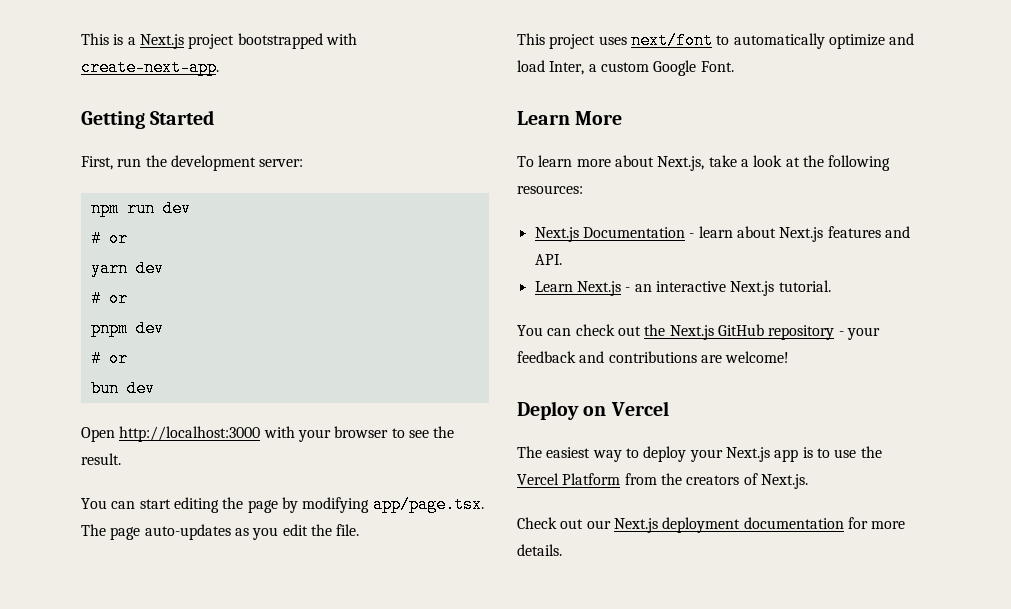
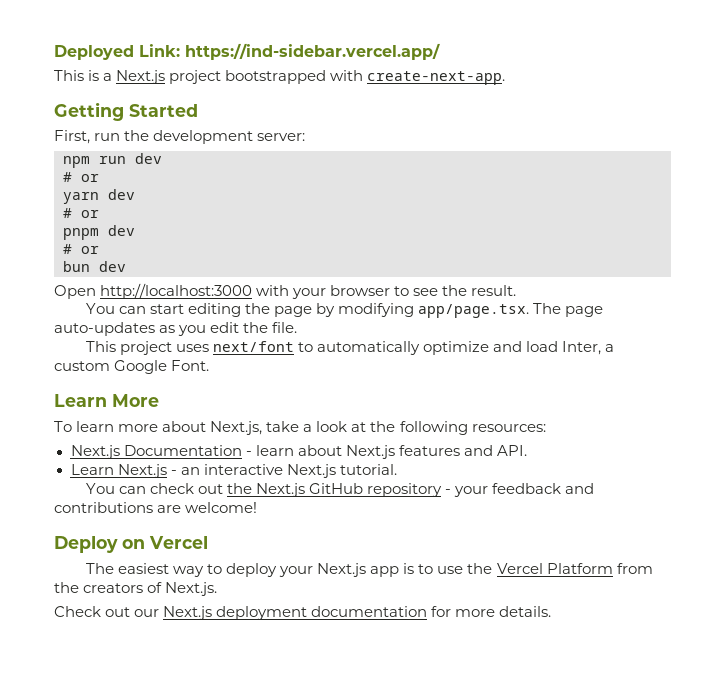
+ Deployed Link: https://ind-sidebar.vercel.app/

